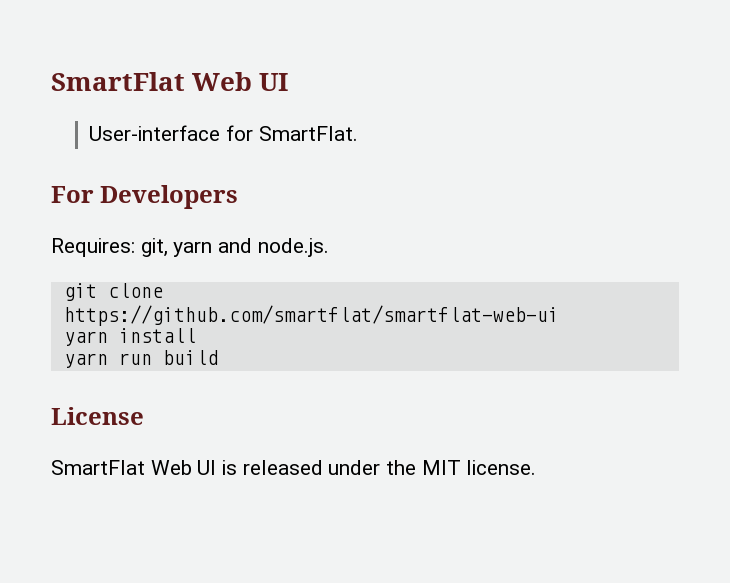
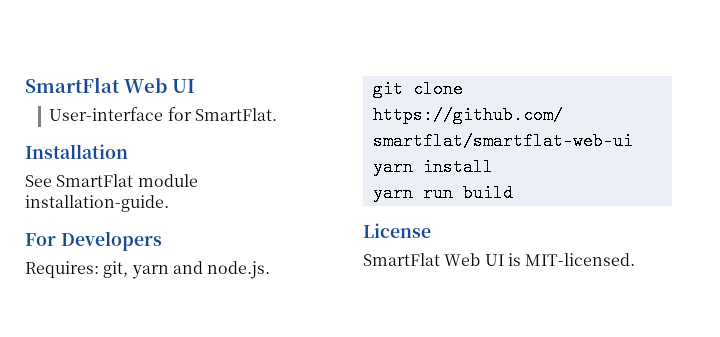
+ Installation
+ See SmartFlat module installation-guide.
- SmartFlat Web UI is released under the MIT license.
+ SmartFlat Web UI is MIT-licensed.

